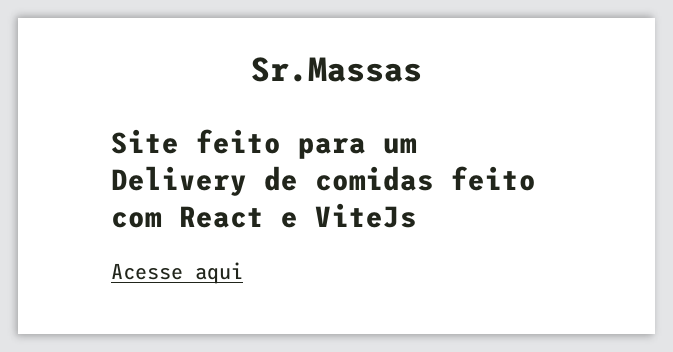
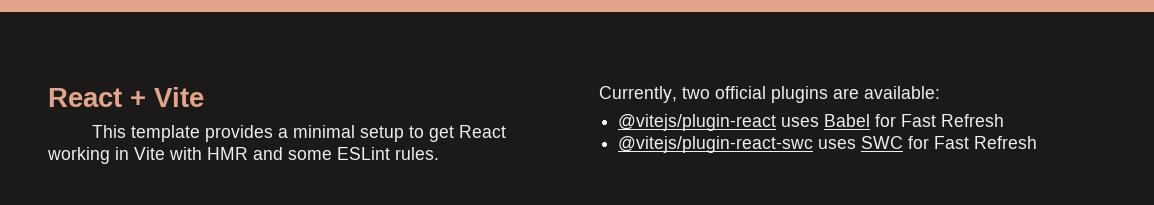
- Sr.Massas
- Site feito para um Delivery de comidas feito com React e ViteJs
- Acesse aqui
+ React + Vite
+ This template provides a minimal setup to get React working in Vite with HMR and some ESLint rules.
+ Currently, two official plugins are available:
+ @vitejs/plugin-react uses Babel for Fast Refresh
+ @vitejs/plugin-react-swc uses SWC for Fast Refresh

